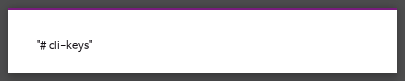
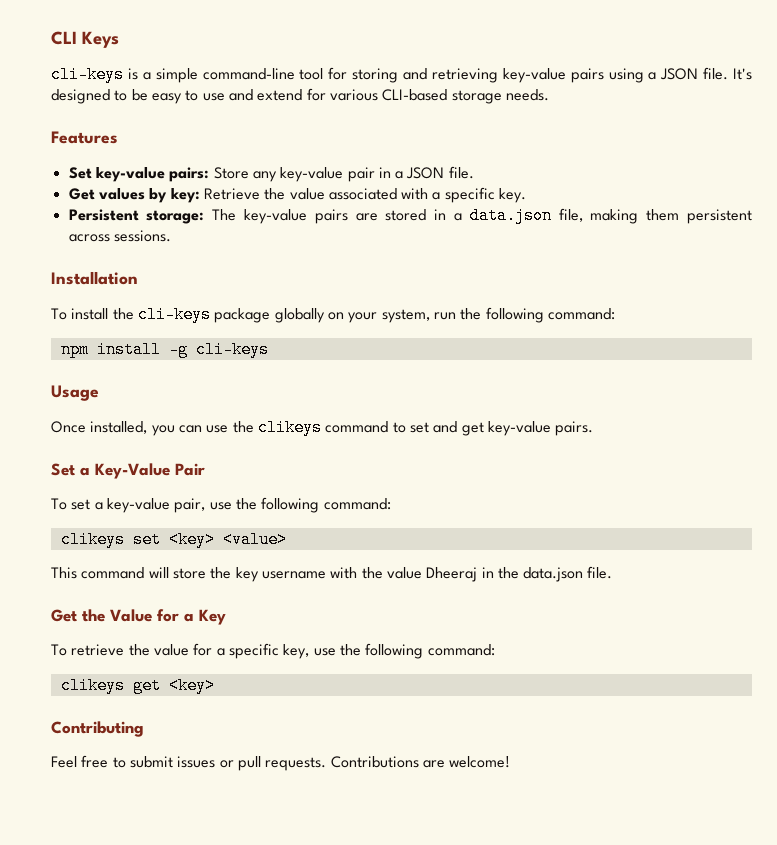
- "# cli-keys"
+ CLI Keys
+ cli-keys is a simple command-line tool for storing and retrieving key-value pairs using a JSON file. It's designed to be easy to use and extend for various CLI-based storage needs.
+ Features
+ Set key-value pairs: Store any key-value pair in a JSON file.
+ Get values by key: Retrieve the value associated with a specific key.
+ Persistent storage: The key-value pairs are stored in a data.json file, making them persistent across sessions.
+ Installation
+ To install the cli-keys package globally on your system, run the following command:
+ npm install -g cli-keys
+ Usage
+ Once installed, you can use the clikeys command to set and get key-value pairs.
+ Set a Key-Value Pair
+ To set a key-value pair, use the following command:
+ clikeys set <key> <value>
+ This command will store the key username with the value Dheeraj in the data.json file.
+ Get the Value for a Key
+ To retrieve the value for a specific key, use the following command:
+ clikeys get <key>
+ Contributing
+ Feel free to submit issues or pull requests. Contributions are welcome!

